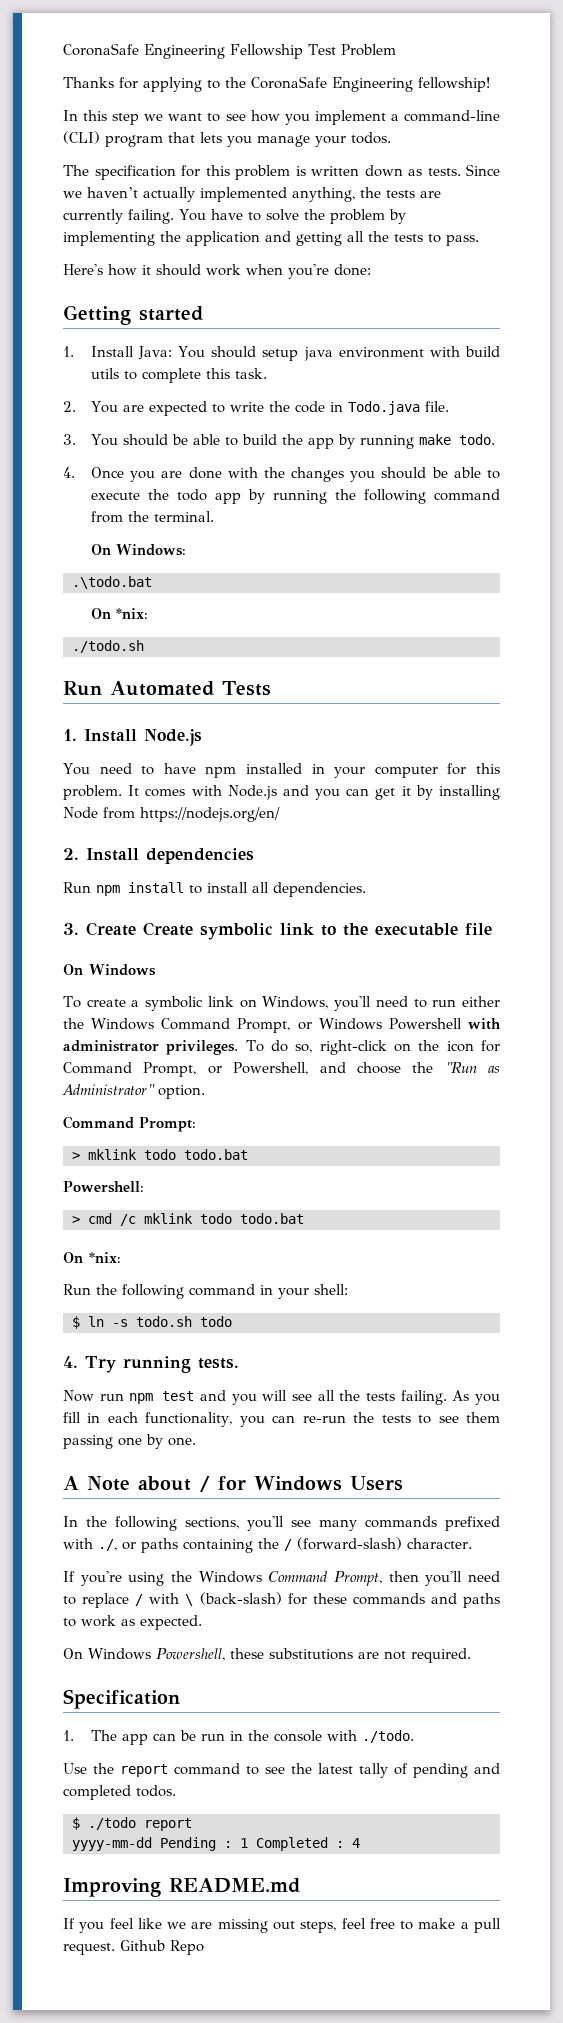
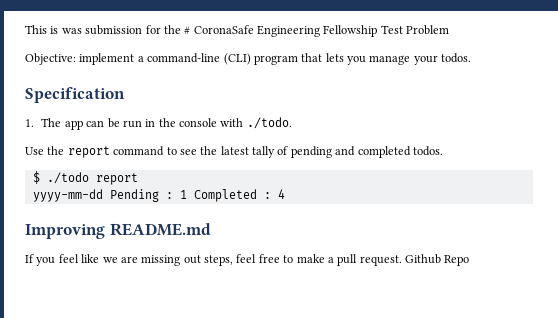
- CoronaSafe Engineering Fellowship Test Problem
+ This is was submission for the # CoronaSafe Engineering Fellowship Test Problem
- Thanks for applying to the CoronaSafe Engineering fellowship!
- In this step we want to see how you implement a command-line (CLI) program that lets you manage your todos.
+ Objective: implement a command-line (CLI) program that lets you manage your todos.
- The specification for this problem is written down as tests. Since we haven’t actually implemented anything, the tests are currently failing. You have to solve the problem by implementing the application and getting all the tests to pass.
- Here's how it should work when you're done:
- Getting started
- 1. Install Java: You should setup java environment with build utils to complete this task.
- 2. You are expected to write the code in Todo.java file.
- 3. You should be able to build the app by running make todo.
- 4. Once you are done with the changes you should be able to execute the todo app by running the following command from the terminal.
- On Windows:
- .\todo.bat
- On *nix:
- ./todo.sh
- Run Automated Tests
- 1. Install Node.js
- You need to have npm installed in your computer for this problem. It comes with Node.js and you can get it by installing Node from https://nodejs.org/en/
- 2. Install dependencies
- Run npm install to install all dependencies.
- 3. Create Create symbolic link to the executable file
- On Windows
- To create a symbolic link on Windows, you'll need to run either the Windows Command Prompt, or Windows Powershell with administrator privileges. To do so, right-click on the icon for Command Prompt, or Powershell, and choose the "Run as Administrator" option.
- Command Prompt:
- > mklink todo todo.bat
- Powershell:
- > cmd /c mklink todo todo.bat
- On *nix:
- Run the following command in your shell:
- $ ln -s todo.sh todo
- 4. Try running tests.
- Now run npm test and you will see all the tests failing. As you fill in each functionality, you can re-run the tests to see them passing one by one.
- A Note about / for Windows Users
- In the following sections, you'll see many commands prefixed with ./, or paths containing the / (forward-slash) character.
- If you're using the Windows Command Prompt, then you'll need to replace / with \ (back-slash) for these commands and paths to work as expected.
- On Windows Powershell, these substitutions are not required.

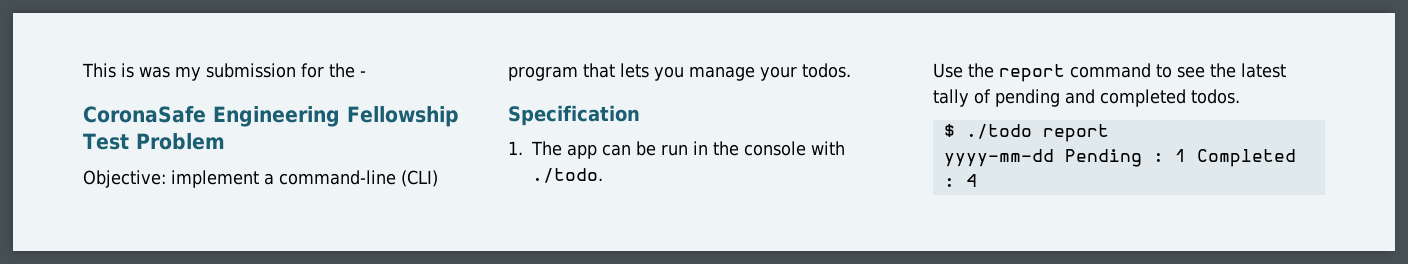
- This is was submission for the # CoronaSafe Engineering Fellowship Test Problem
+ This is was my submission for the -
+ CoronaSafe Engineering Fellowship Test Problem
- Improving README.md
- If you feel like we are missing out steps, feel free to make a pull request. Github Repo

